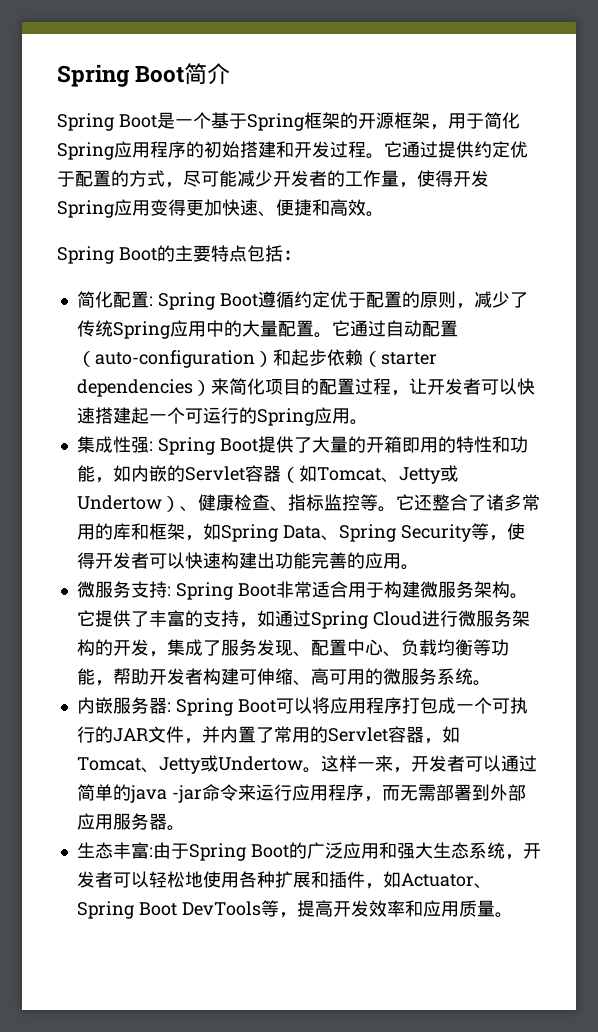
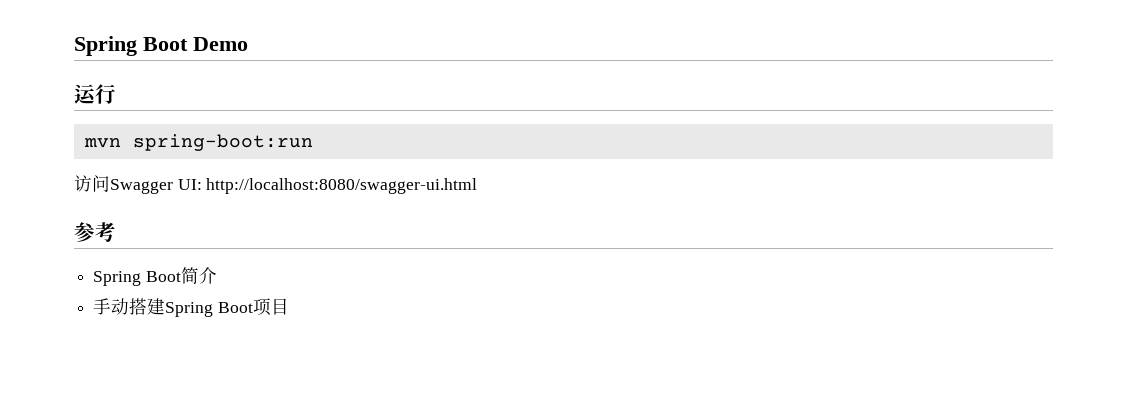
+ Spring Boot Demo
+ 运行
+ mvn spring-boot:run
+ 访问Swagger UI: http://localhost:8080/swagger-ui.html
+ 参考
  Spring Boot简介
- Spring Boot是一个基于Spring框架的开源框架，用于简化Spring应用程序的初始搭建和开发过程。它通过提供约定优于配置的方式，尽可能减少开发者的工作量，使得开发Spring应用变得更加快速、便捷和高效。
- Spring Boot的主要特点包括：
- 简化配置: Spring Boot遵循约定优于配置的原则，减少了传统Spring应用中的大量配置。它通过自动配置（auto-configuration）和起步依赖（starter dependencies）来简化项目的配置过程，让开发者可以快速搭建起一个可运行的Spring应用。
- 集成性强: Spring Boot提供了大量的开箱即用的特性和功能，如内嵌的Servlet容器（如Tomcat、Jetty或Undertow）、健康检查、指标监控等。它还整合了诸多常用的库和框架，如Spring Data、Spring Security等，使得开发者可以快速构建出功能完善的应用。
- 微服务支持: Spring Boot非常适合用于构建微服务架构。它提供了丰富的支持，如通过Spring Cloud进行微服务架构的开发，集成了服务发现、配置中心、负载均衡等功能，帮助开发者构建可伸缩、高可用的微服务系统。
- 内嵌服务器: Spring Boot可以将应用程序打包成一个可执行的JAR文件，并内置了常用的Servlet容器，如Tomcat、Jetty或Undertow。这样一来，开发者可以通过简单的java -jar命令来运行应用程序，而无需部署到外部应用服务器。
- 生态丰富:由于Spring Boot的广泛应用和强大生态系统，开发者可以轻松地使用各种扩展和插件，如Actuator、Spring Boot DevTools等，提高开发效率和应用质量。
+ 手动搭建Spring Boot项目

